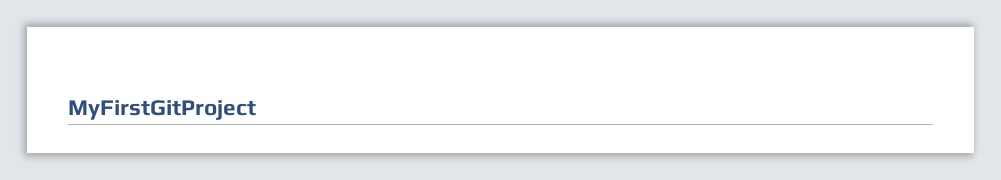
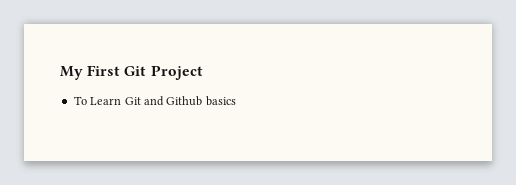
- MyFirstGitProject
+ My First Git Project
+ To Learn Git and Github basics

